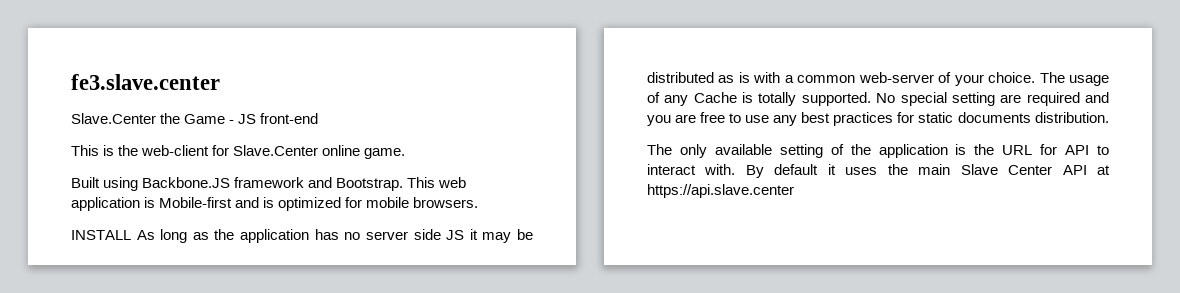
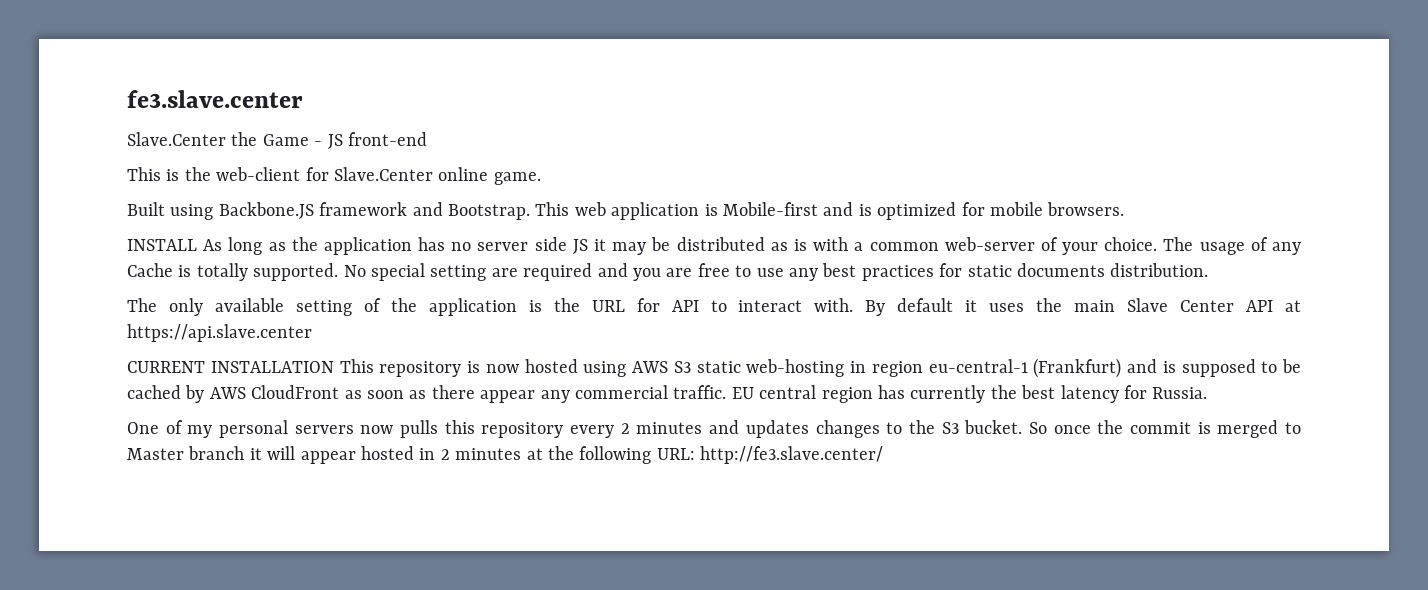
+ CURRENT INSTALLATION This repository is now hosted using AWS S3 static web-hosting in region eu-central-1 (Frankfurt) and is supposed to be cached by AWS CloudFront as soon as there appear any commercial traffic. EU central region has currently the best latency for Russia.
+ One of my personal servers now pulls this repository every 2 minutes and updates changes to the S3 bucket. So once the commit is merged to Master branch it will appear hosted in 2 minutes at the following URL: http://fe3.slave.center/

